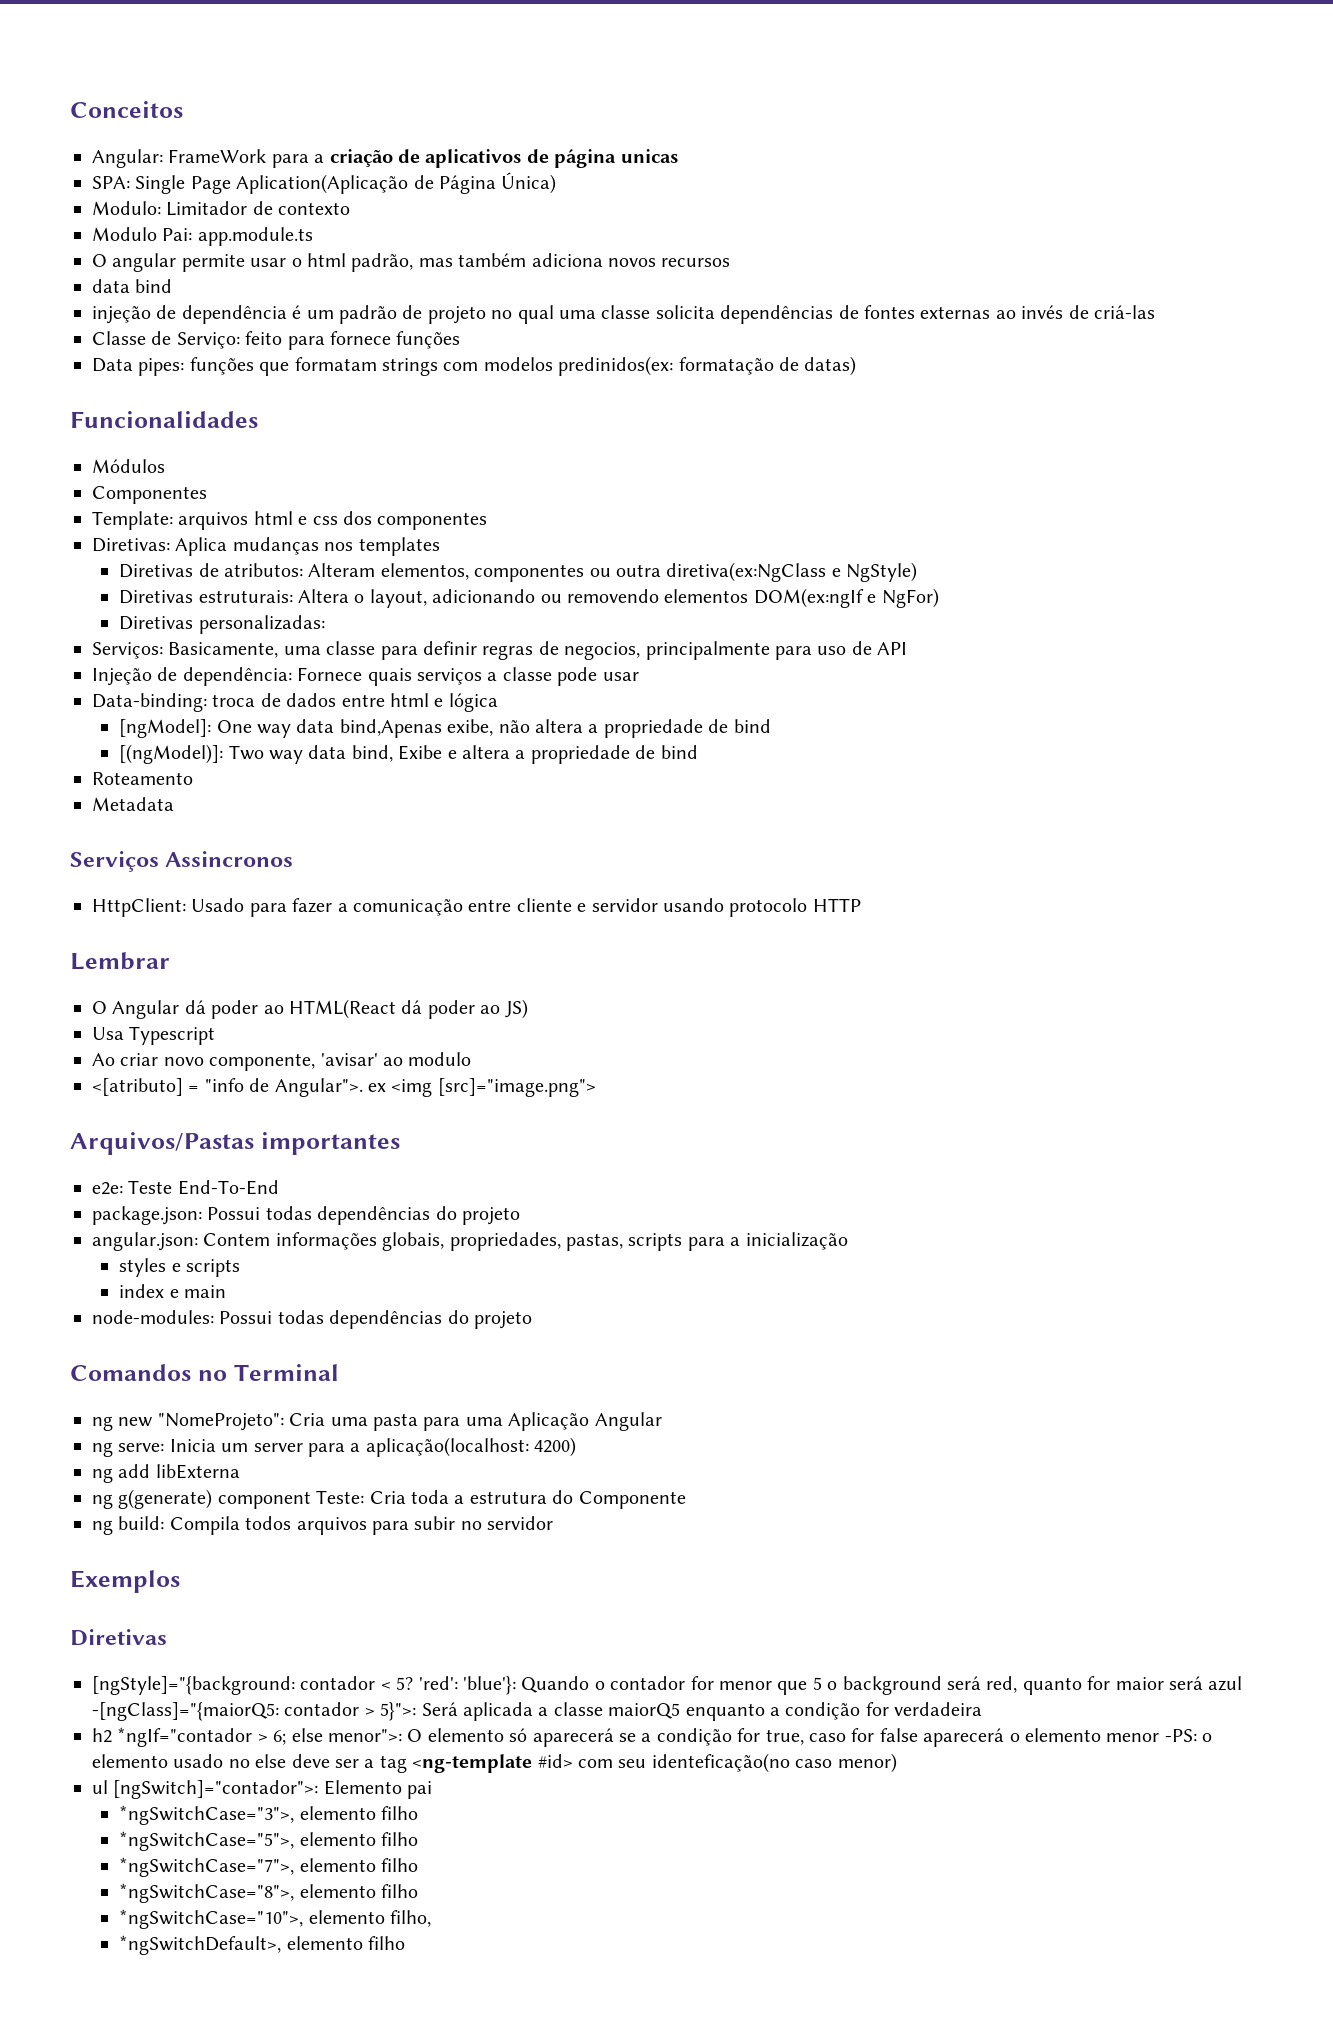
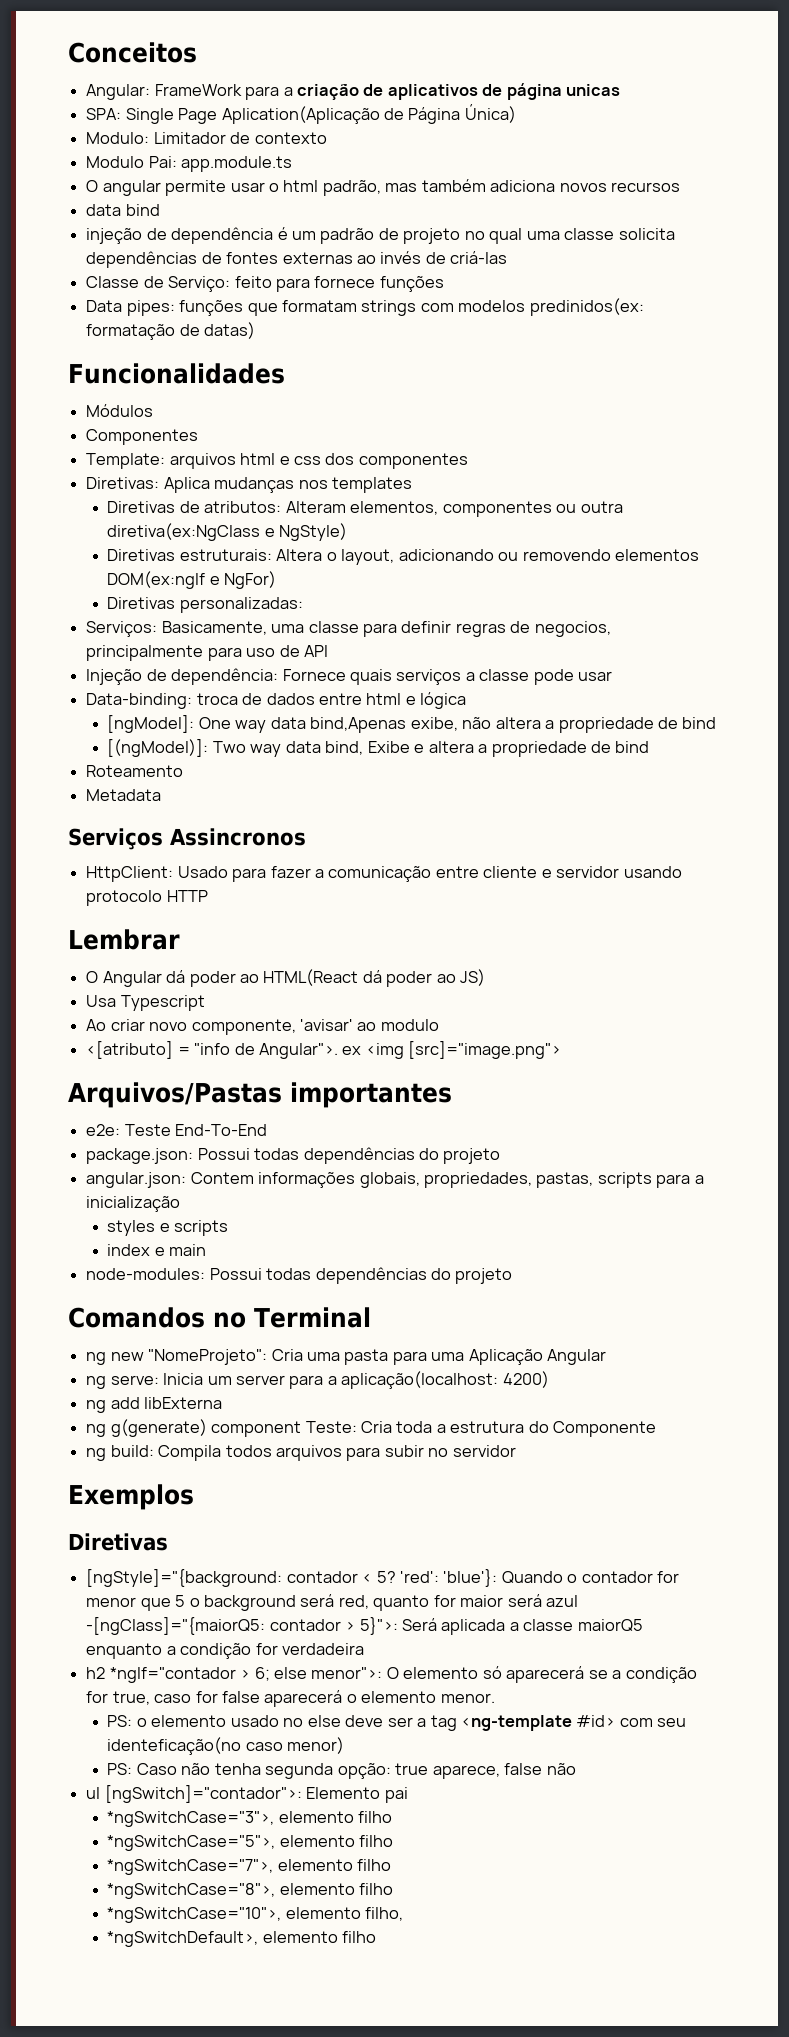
- h2 *ngIf="contador > 6; else menor">: O elemento só aparecerá se a condição for true, caso for false aparecerá o elemento menor -PS: o elemento usado no else deve ser a tag <ng-template #id> com seu identeficação(no caso menor)
+ h2 *ngIf="contador > 6; else menor">: O elemento só aparecerá se a condição for true, caso for false aparecerá o elemento menor.
+ PS: o elemento usado no else deve ser a tag <ng-template #id> com seu identeficação(no caso menor)
+ PS: Caso não tenha segunda opção: true aparece, false não

